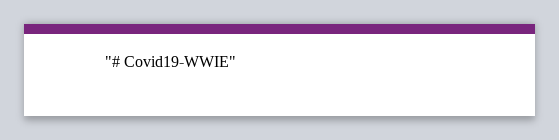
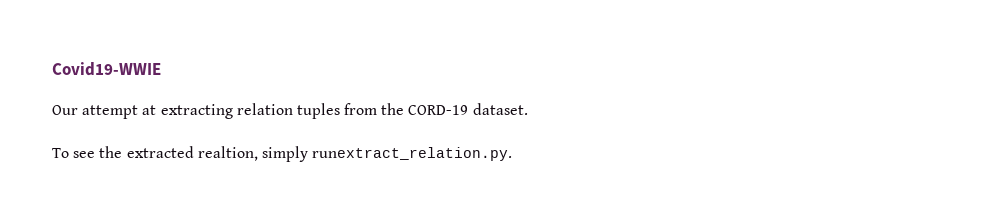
- "# Covid19-WWIE"
+ Covid19-WWIE
+ Our attempt at extracting relation tuples from the CORD-19 dataset.
+ To see the extracted realtion, simply runextract_relation.py.

